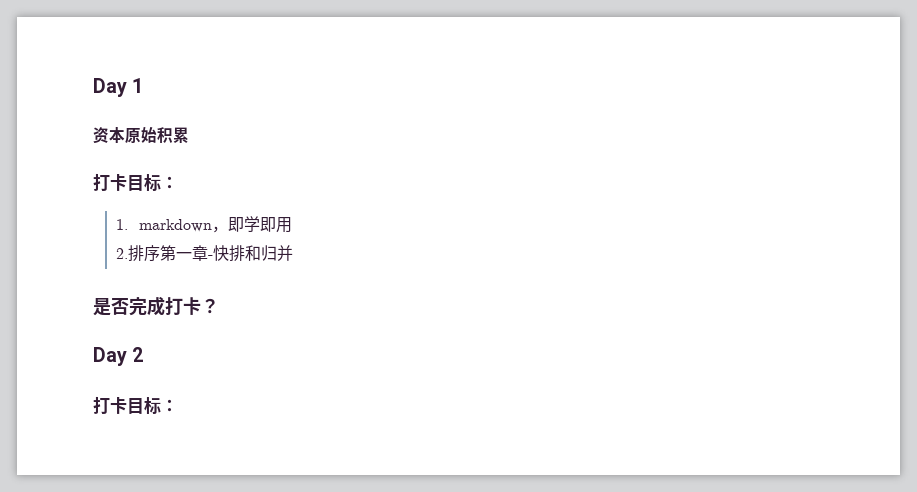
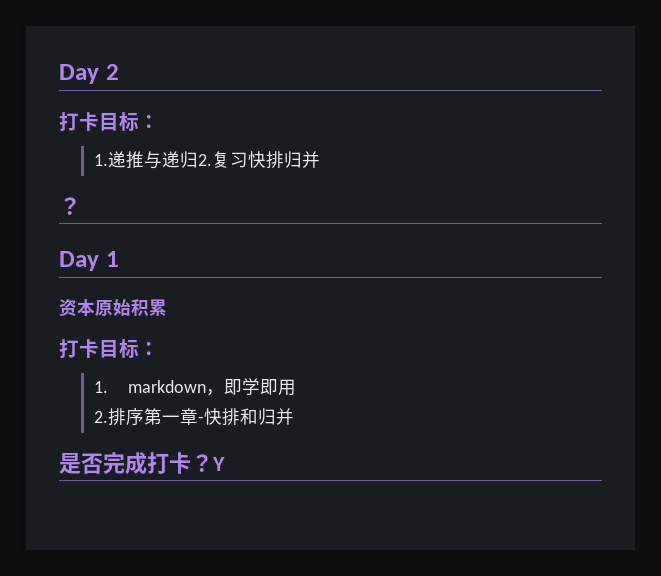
+ Day 2
+ 打卡目标：
+ 1.递推与递归2.复习快排归并
+ ？
- 是否完成打卡？
- Day 2
- 打卡目标：
+ 是否完成打卡？Y

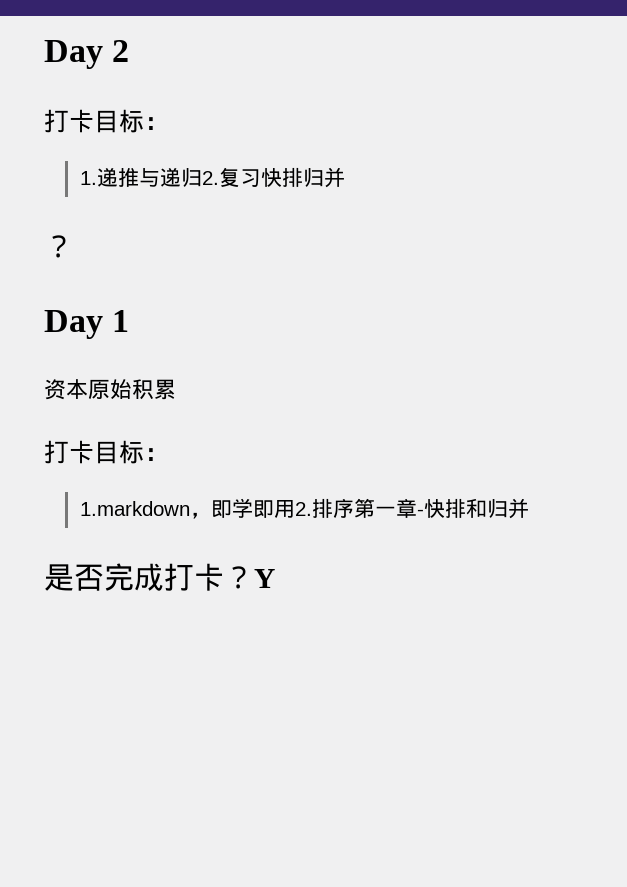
- 1. markdown，即学即用
- 2.排序第一章-快排和归并
+ 1.markdown，即学即用2.排序第一章-快排和归并

